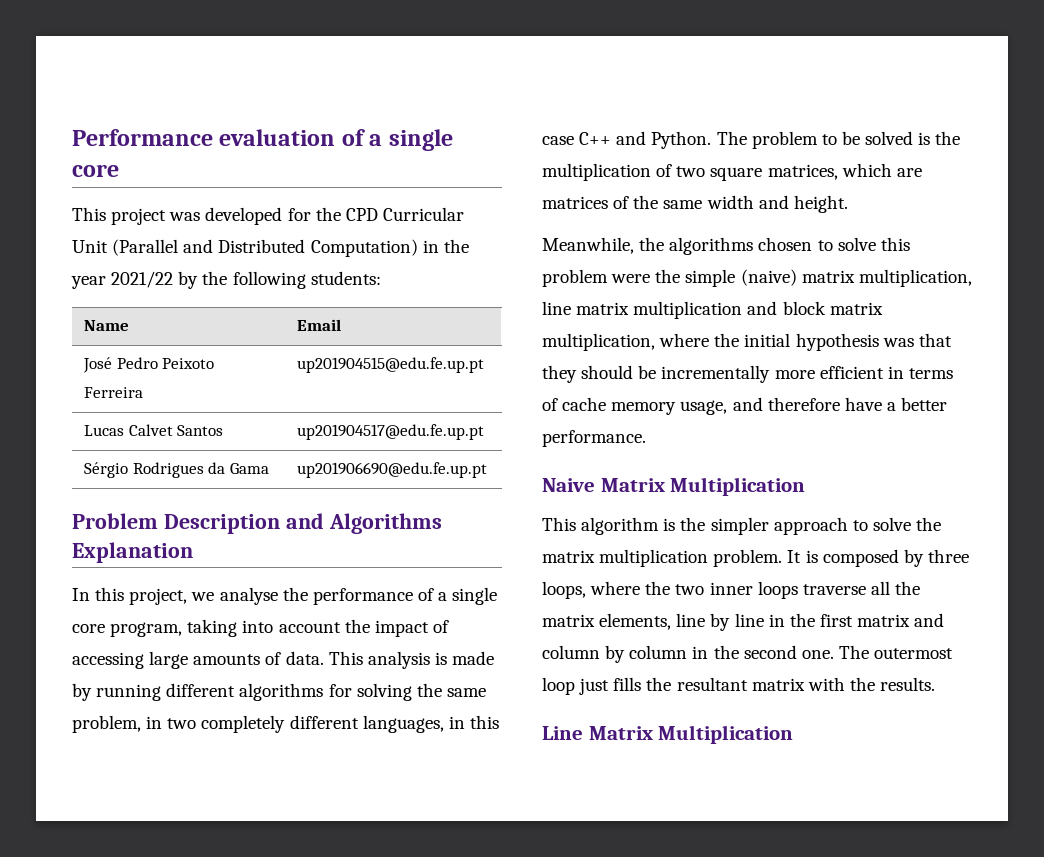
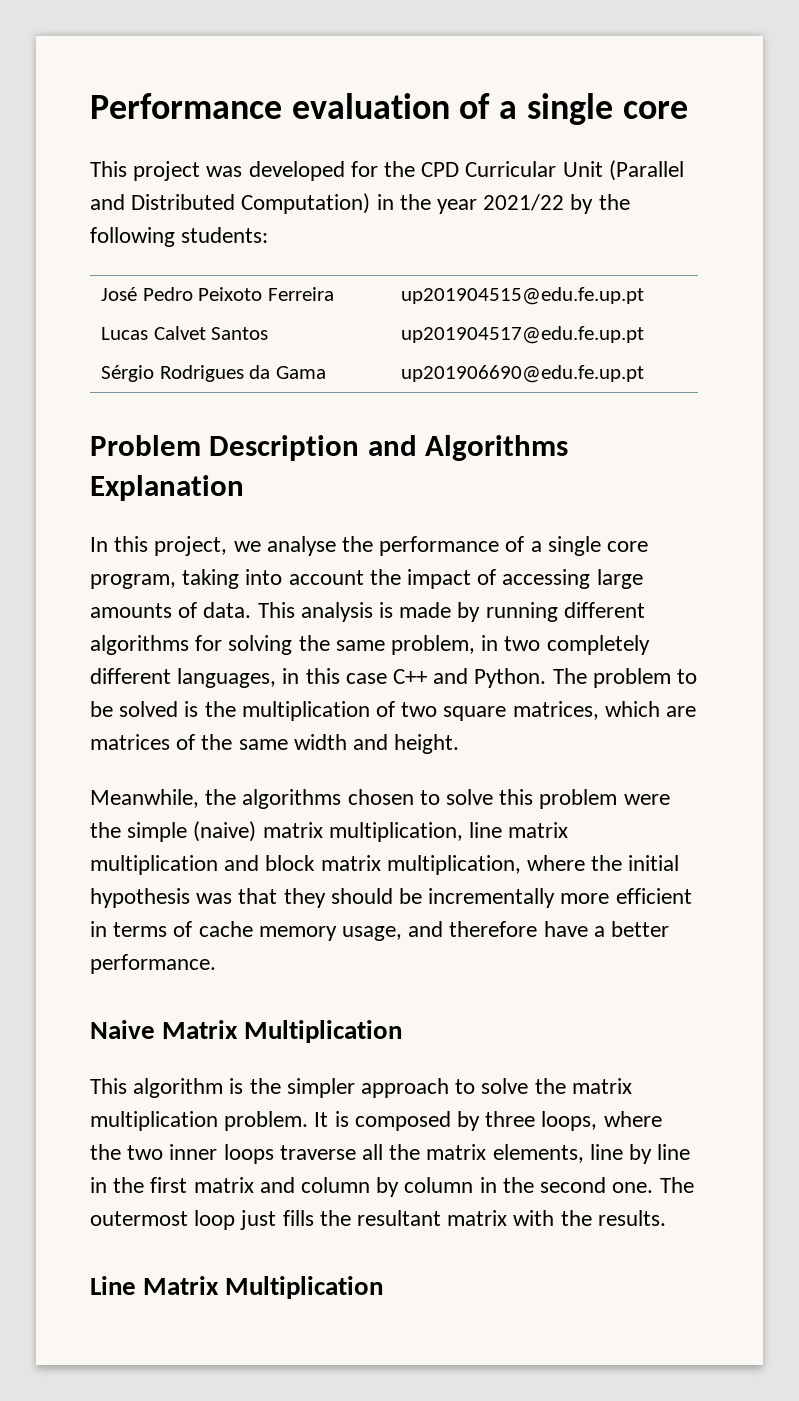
- Name | Email

